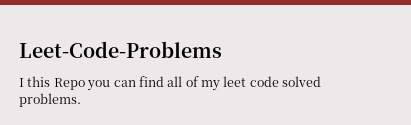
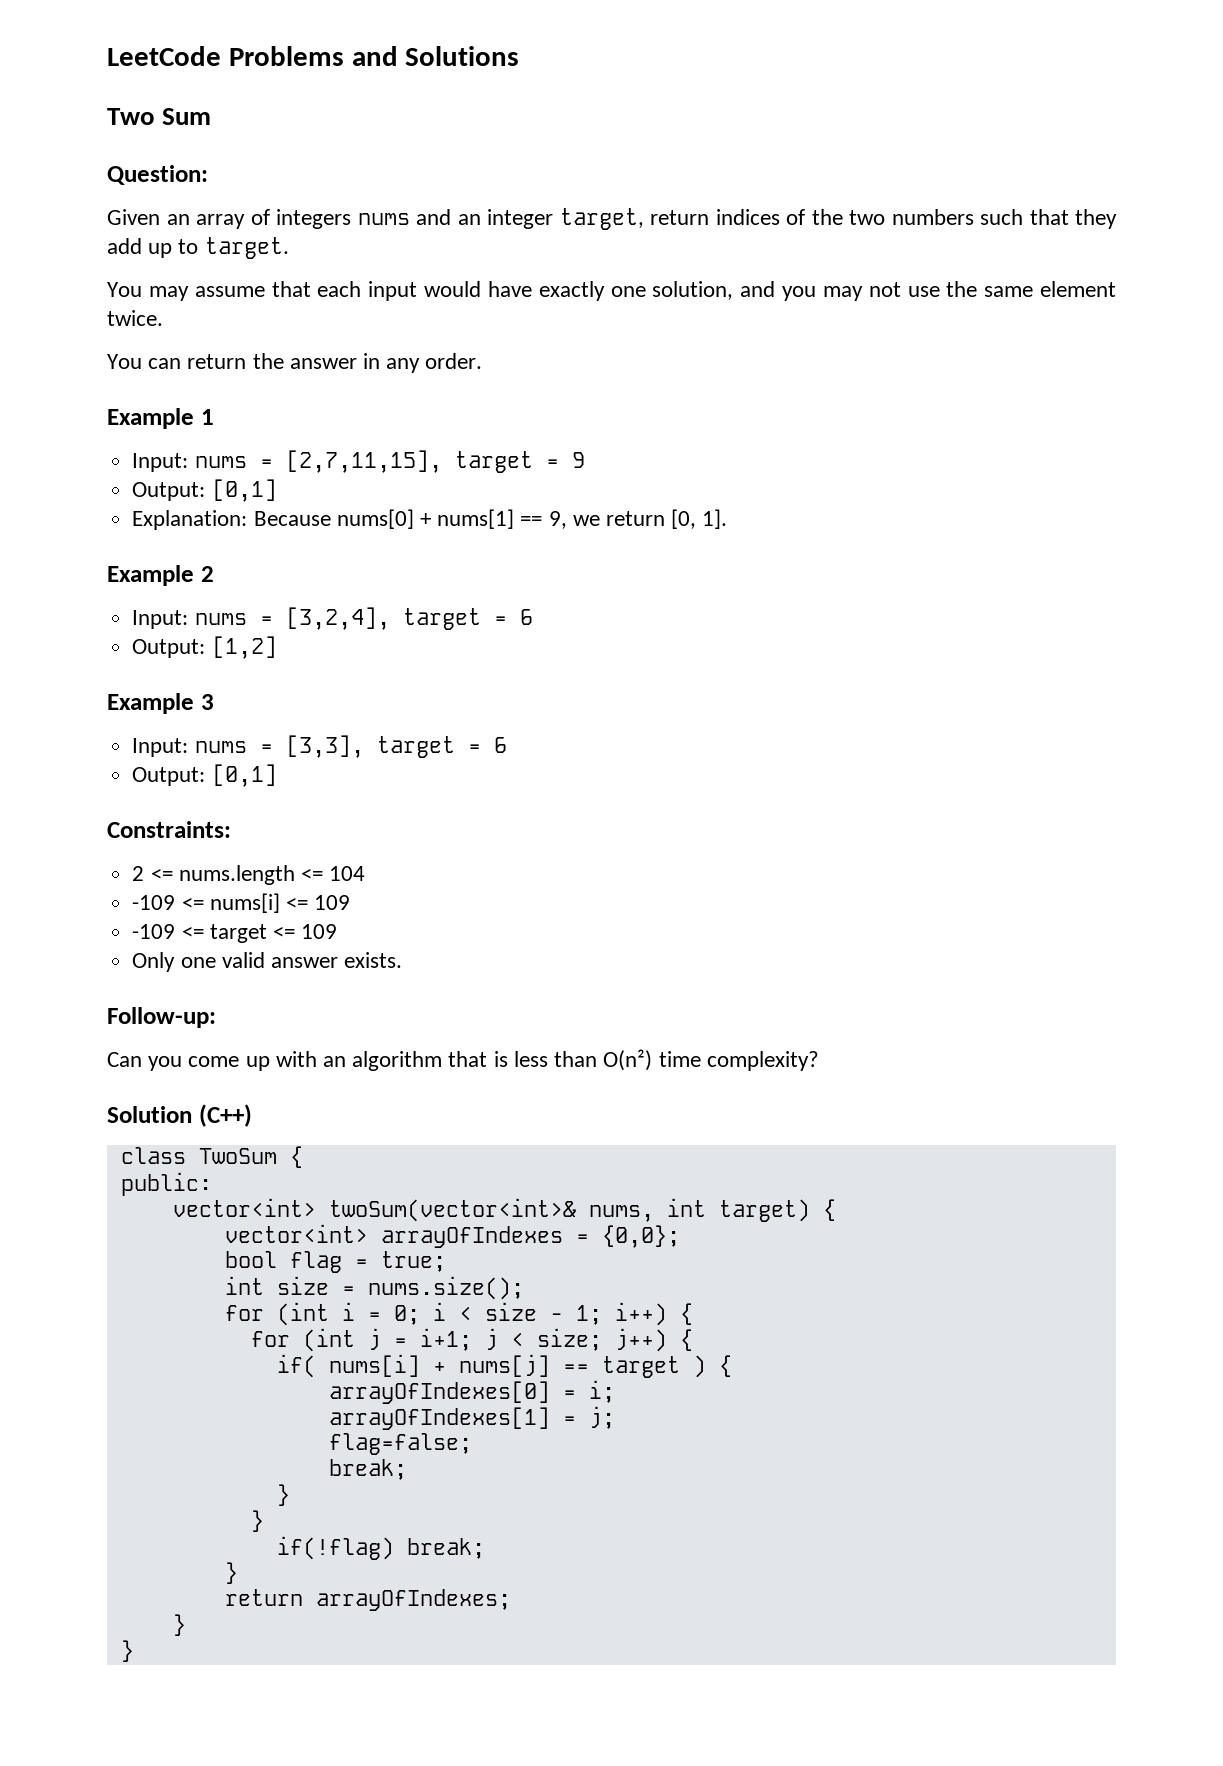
- Leet-Code-Problems
- I this Repo you can find all of my leet code solved problems.
+ LeetCode Problems and Solutions
+ Two Sum
+ Question:
+ Given an array of integers nums and an integer target, return indices of the two numbers such that they add up to target.
+ You may assume that each input would have exactly one solution, and you may not use the same element twice.
+ You can return the answer in any order.
+ Example 1
+ Input: nums = [2,7,11,15], target = 9
+ Output: [0,1]
+ Explanation: Because nums[0] + nums[1] == 9, we return [0, 1].
+ Example 2
+ Input: nums = [3,2,4], target = 6
+ Output: [1,2]
+ Example 3
+ Input: nums = [3,3], target = 6
+ Output: [0,1]
+ Constraints:
+ 2 <= nums.length <= 104
+ -109 <= nums[i] <= 109
+ -109 <= target <= 109
+ Only one valid answer exists.
+ Follow-up:
+ Can you come up with an algorithm that is less than O(n²) time complexity?
+ Solution (C++)
+ class TwoSum {
+ public:
+ vector<int> twoSum(vector<int>& nums, int target) {
+ vector<int> arrayOfIndexes = {0,0};
+ bool flag = true;
+ int size = nums.size();
+ for (int i = 0; i < size - 1; i++) {
+ for (int j = i+1; j < size; j++) {
+ if( nums[i] + nums[j] == target ) {
+ arrayOfIndexes[0] = i;
+ arrayOfIndexes[1] = j;
+ flag=false;
+ break;
+ }
+ }
+ if(!flag) break;
+ }
+ return arrayOfIndexes;
+ }
+ }

